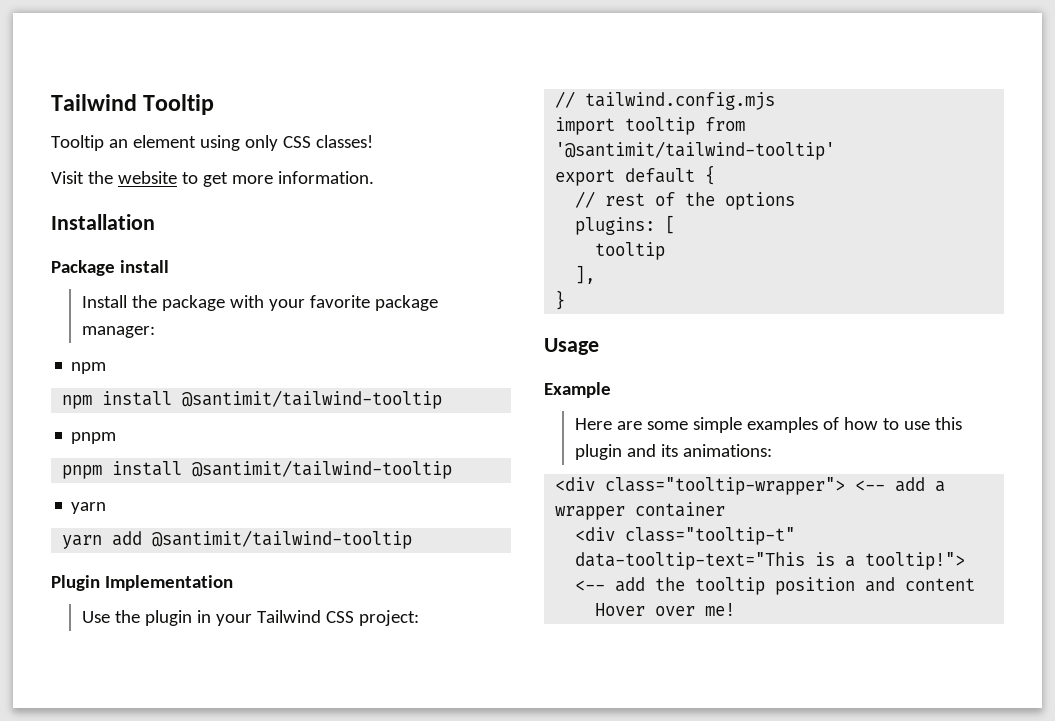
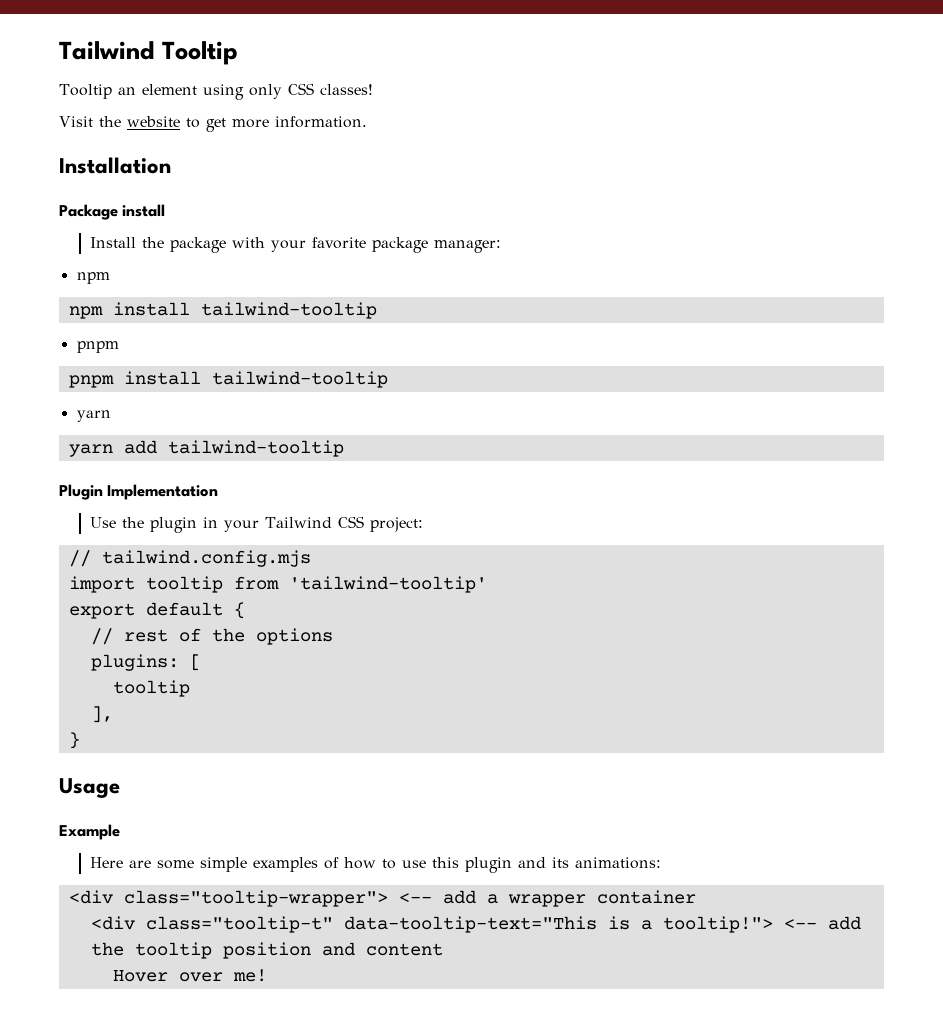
- npm install @santimit/tailwind-tooltip
+ npm install tailwind-tooltip
- pnpm install @santimit/tailwind-tooltip
+ pnpm install tailwind-tooltip
- yarn add @santimit/tailwind-tooltip
+ yarn add tailwind-tooltip
- import tooltip from '@santimit/tailwind-tooltip'
+ import tooltip from 'tailwind-tooltip'

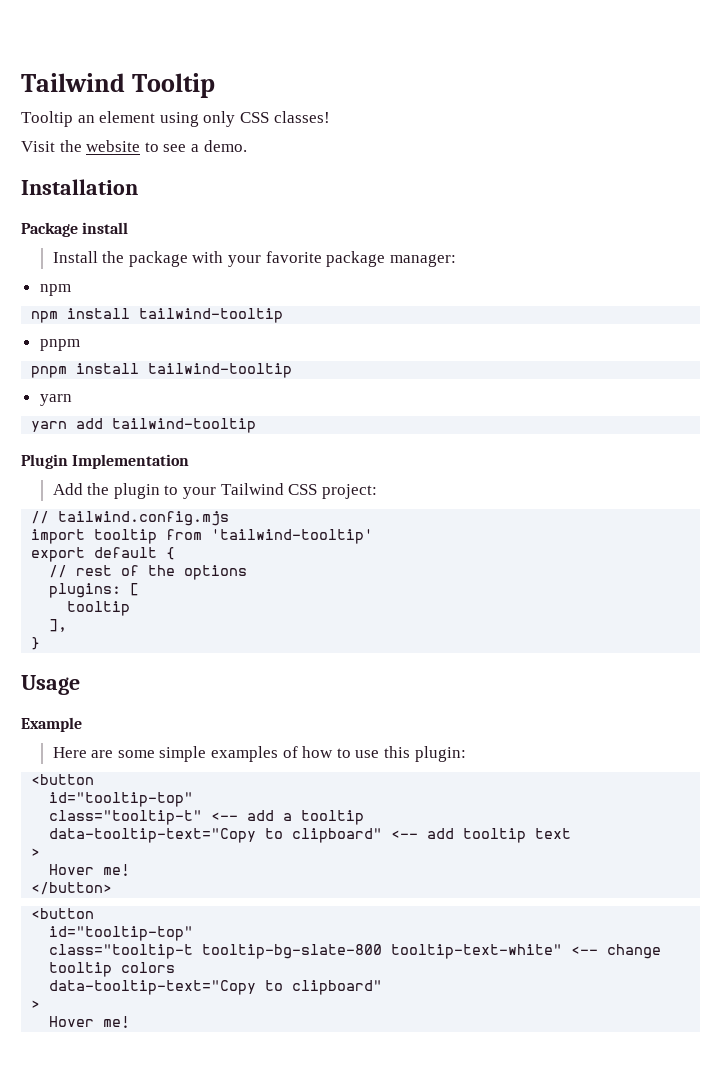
- Visit the website to get more information.
+ Visit the website to see a demo.
- Use the plugin in your Tailwind CSS project:
+ Add the plugin to your Tailwind CSS project:
- Here are some simple examples of how to use this plugin and its animations:
- <div class="tooltip-wrapper"> <-- add a wrapper container
- <div class="tooltip-t" data-tooltip-text="This is a tooltip!"> <-- add the tooltip position and content
- Hover over me!
+ Here are some simple examples of how to use this plugin:
+ <button
+ id="tooltip-top"
+ class="tooltip-t" <-- add a tooltip
+ data-tooltip-text="Copy to clipboard" <-- add tooltip text
+ >
+ Hover me!
+ </button>
+ <button
+ id="tooltip-top"
+ class="tooltip-t tooltip-bg-slate-800 tooltip-text-white" <-- change tooltip colors
+ data-tooltip-text="Copy to clipboard"
+ >
+ Hover me!

